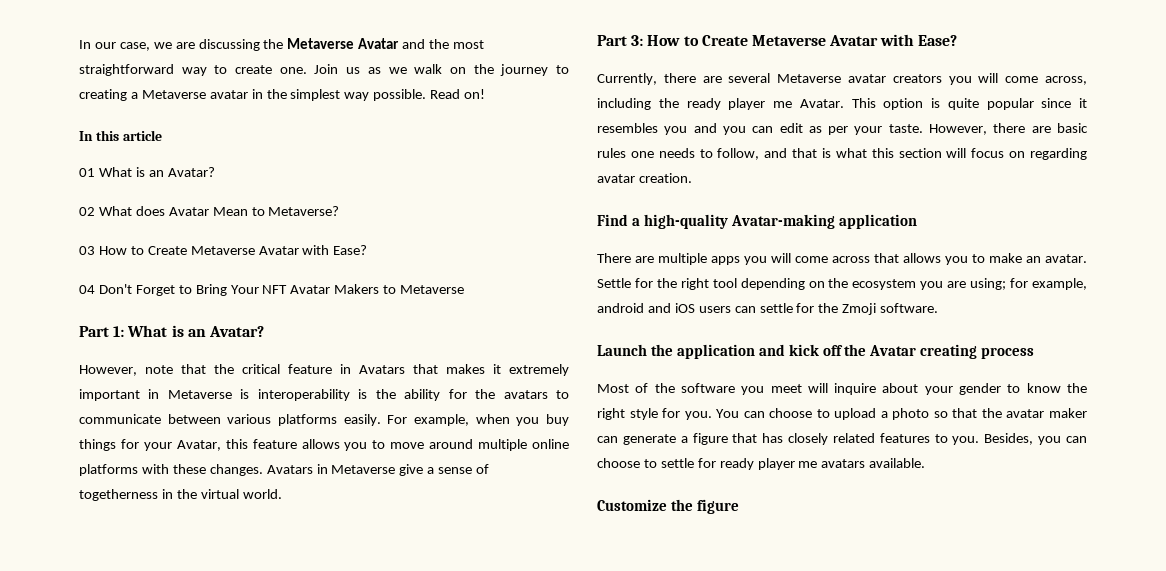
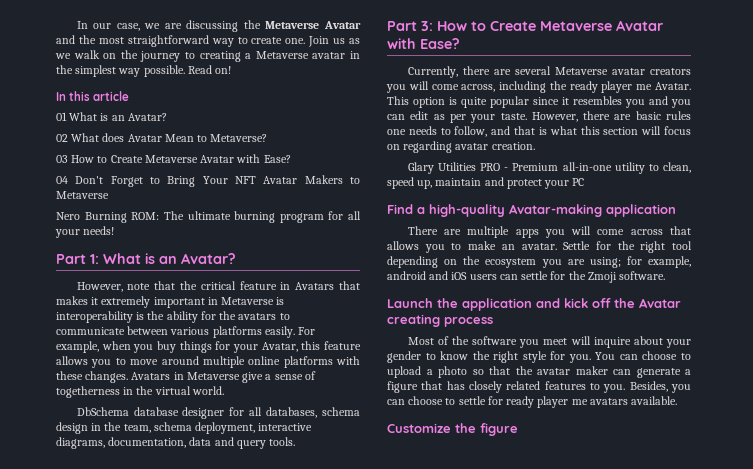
+ Nero Burning ROM: The ultimate burning program for all your needs!
+ DbSchema database designer for all databases, schema design in the team, schema deployment, interactive diagrams, documentation, data and query tools.
+ Glary Utilities PRO - Premium all-in-one utility to clean, speed up, maintain and protect your PC

